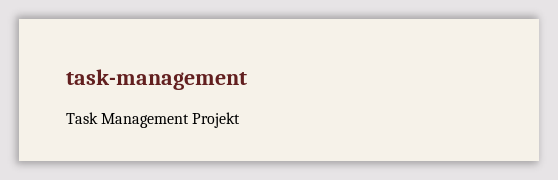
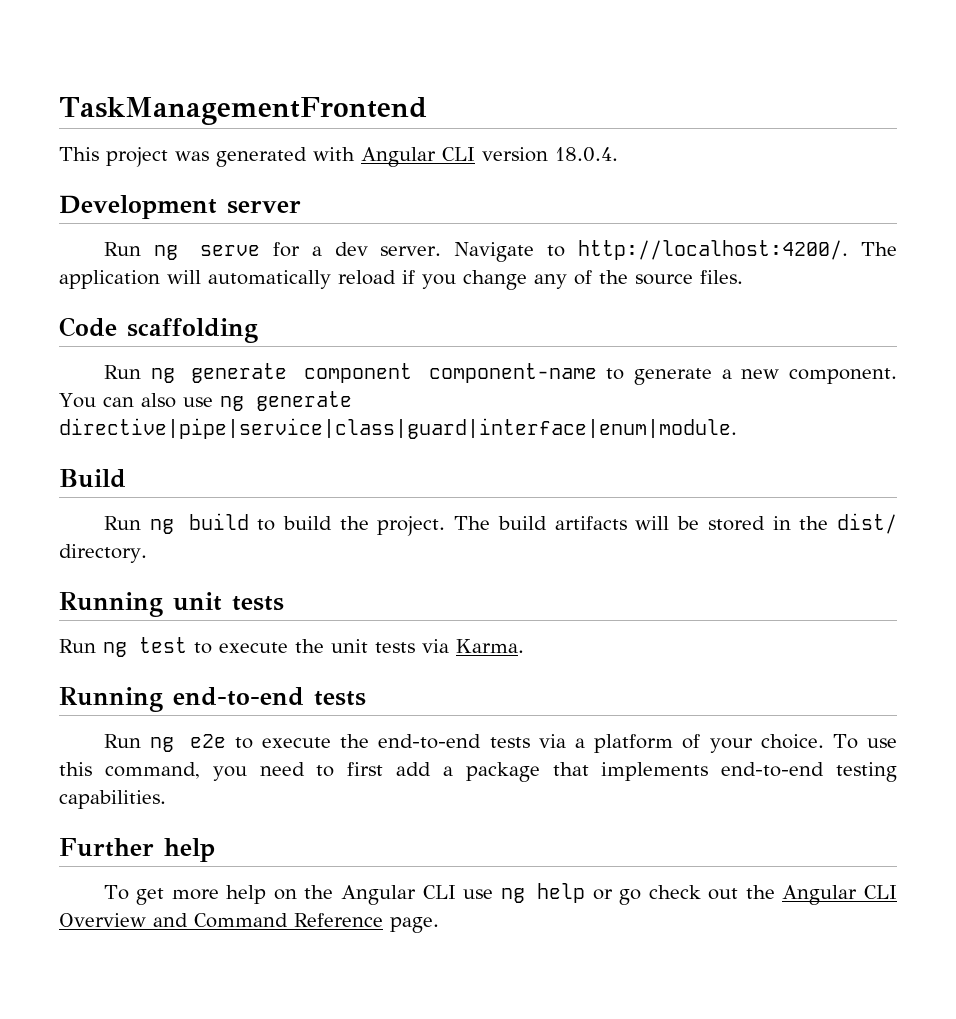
- task-management
- Task Management Projekt
+ TaskManagementFrontend
+ This project was generated with Angular CLI version 18.0.4.
+ Development server
+ Run ng serve for a dev server. Navigate to http://localhost:4200/. The application will automatically reload if you change any of the source files.
+ Code scaffolding
+ Run ng generate component component-name to generate a new component. You can also use ng generate directive|pipe|service|class|guard|interface|enum|module.
+ Build
+ Run ng build to build the project. The build artifacts will be stored in the dist/ directory.
+ Running unit tests
+ Run ng test to execute the unit tests via Karma.
+ Running end-to-end tests
+ Run ng e2e to execute the end-to-end tests via a platform of your choice. To use this command, you need to first add a package that implements end-to-end testing capabilities.
+ Further help
+ To get more help on the Angular CLI use ng help or go check out the Angular CLI Overview and Command Reference page.

